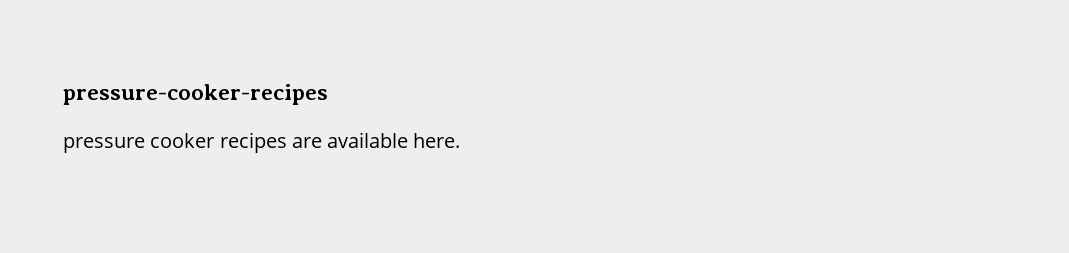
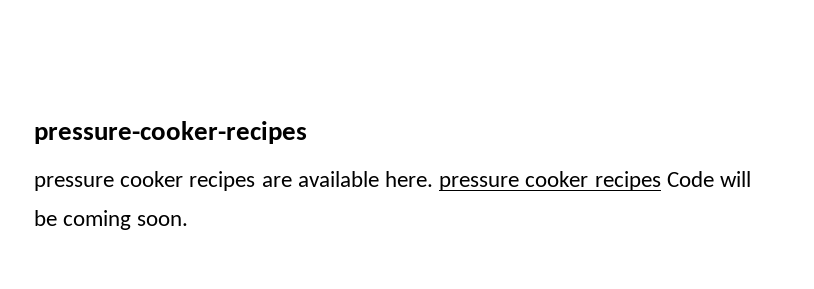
- pressure cooker recipes are available here.
+ pressure cooker recipes are available here. pressure cooker recipes Code will be coming soon.

